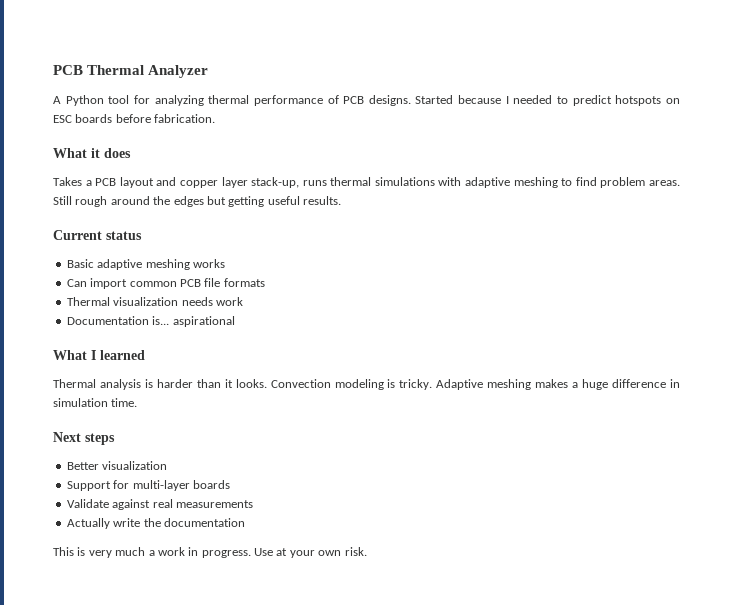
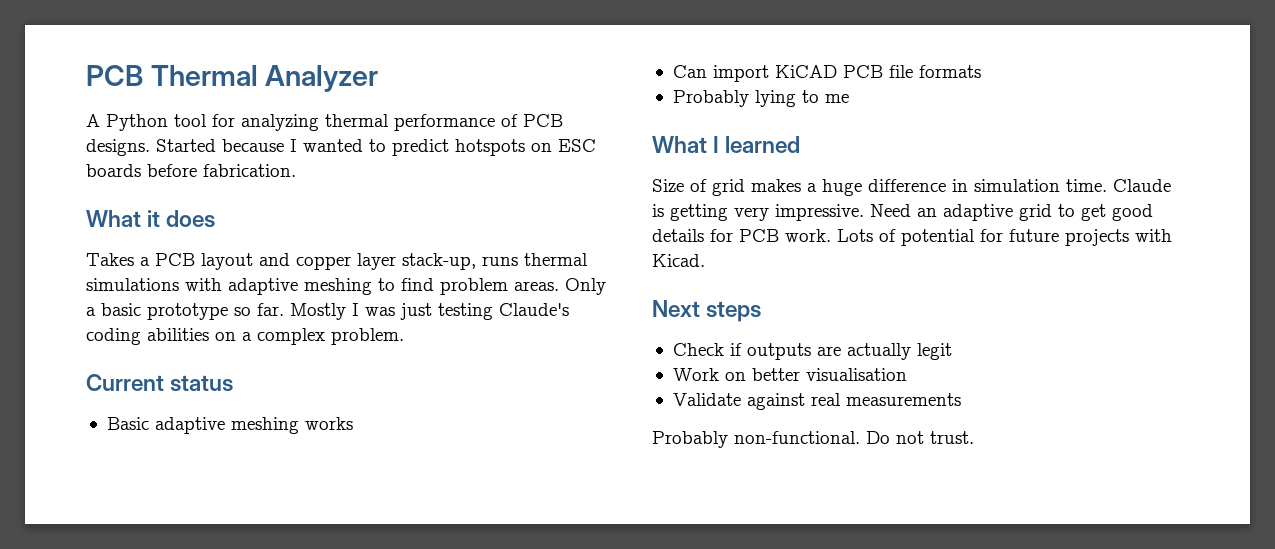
- Started because I needed to predict hotspots on ESC boards before fabrication.
+ Started because I wanted to predict hotspots on ESC boards before fabrication.
- Still rough around the edges but getting useful results.
+ Only a basic prototype so far. Mostly I was just testing Claude's coding abilities on a complex problem.
- Can import common PCB file formats
+ Can import KiCAD PCB file formats
- Thermal visualization needs work
- Documentation is... aspirational
+ Probably lying to me
  What I learned
- Thermal analysis is harder than it looks. Convection modeling is tricky. Adaptive meshing makes a huge difference in simulation time.
+ Size of grid makes a huge difference in simulation time. Claude is getting very impressive. Need an adaptive grid to get good details for PCB work. Lots of potential for future projects with Kicad.
  Next steps
- Better visualization
- Support for multi-layer boards
+ Check if outputs are actually legit
+ Work on better visualisation
  Validate against real measurements
- Actually write the documentation
- This is very much a work in progress. Use at your own risk.
+ Probably non-functional. Do not trust.

